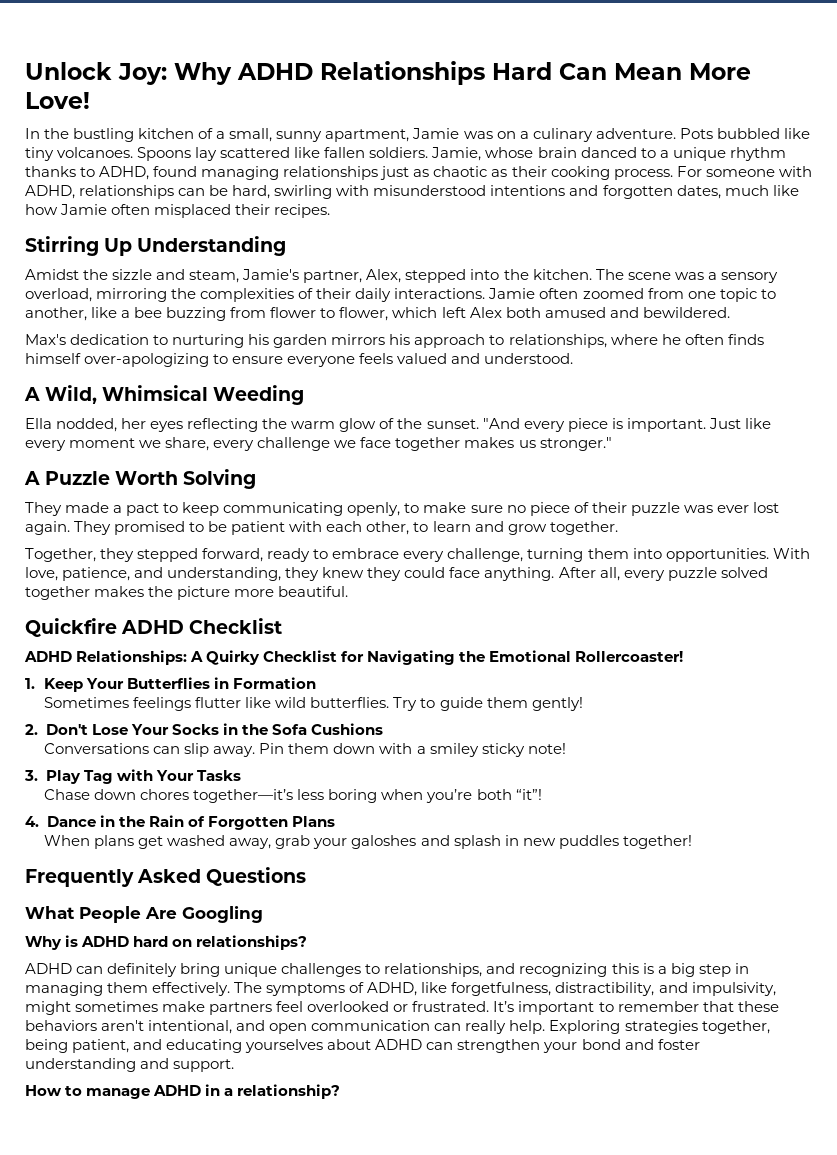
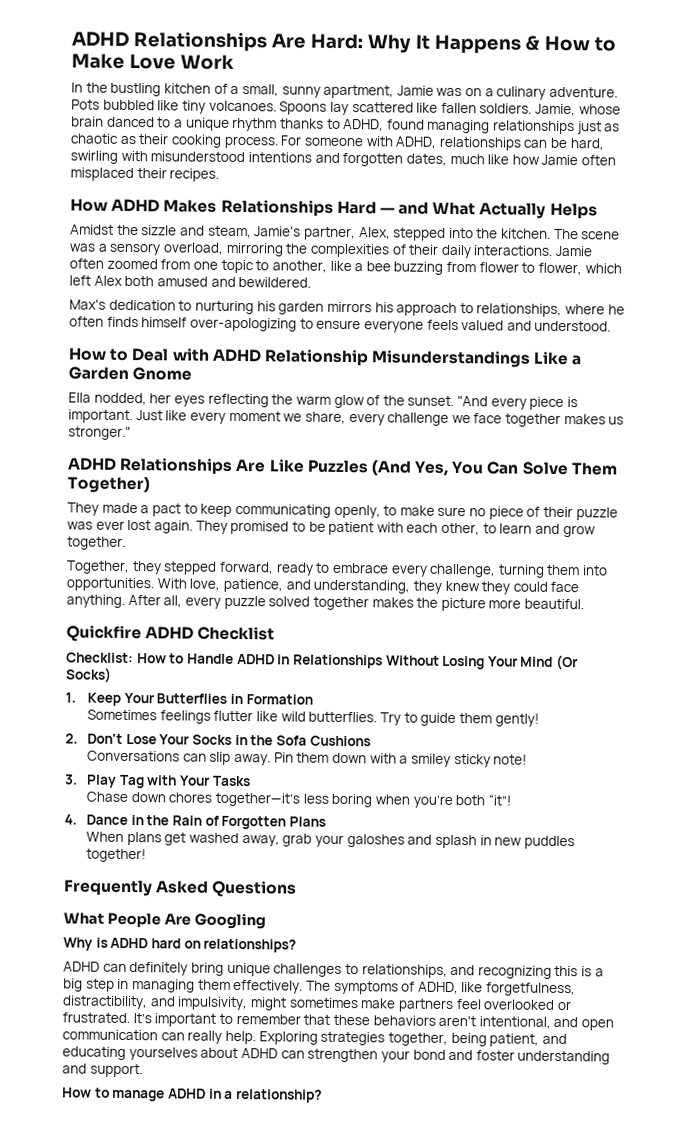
- Unlock Joy: Why ADHD Relationships Hard Can Mean More Love!
+ ADHD Relationships Are Hard: Why It Happens & How to Make Love Work
- Stirring Up Understanding
+ How ADHD Makes Relationships Hard — and What Actually Helps
- A Wild, Whimsical Weeding
+ How to Deal with ADHD Relationship Misunderstandings Like a Garden Gnome
- A Puzzle Worth Solving
+ ADHD Relationships Are Like Puzzles (And Yes, You Can Solve Them Together)
- ADHD Relationships: A Quirky Checklist for Navigating the Emotional Rollercoaster!
+ Checklist: How to Handle ADHD in Relationships Without Losing Your Mind (Or Socks)

